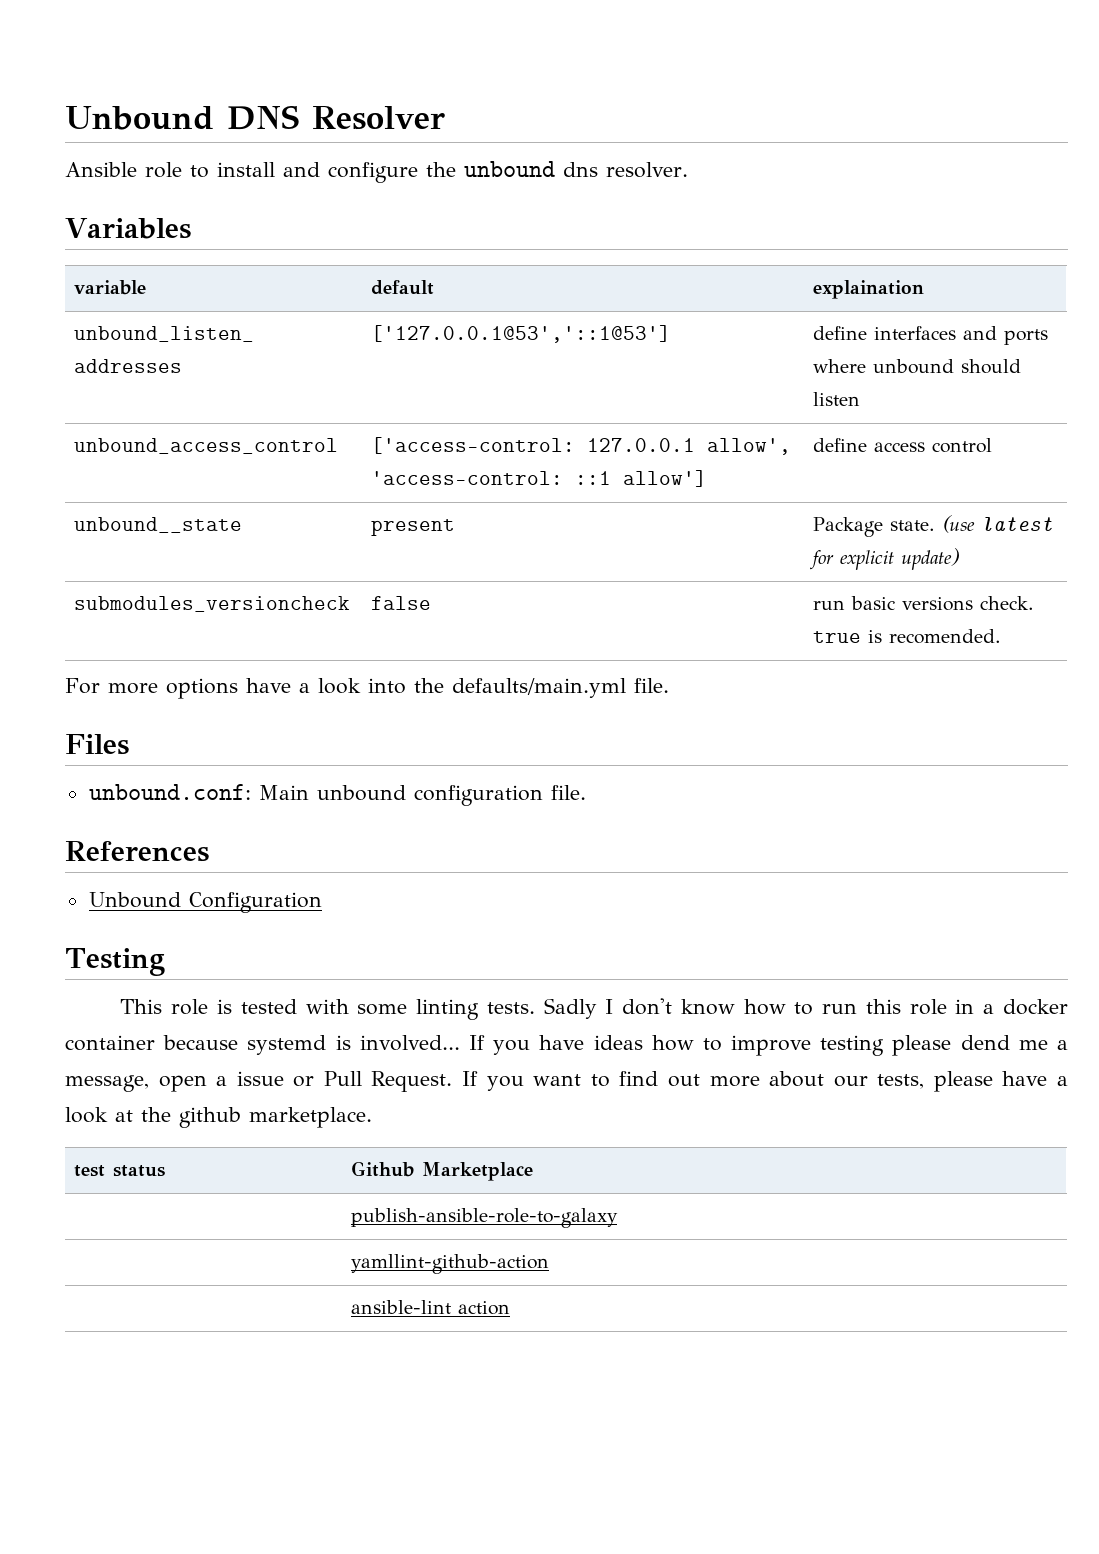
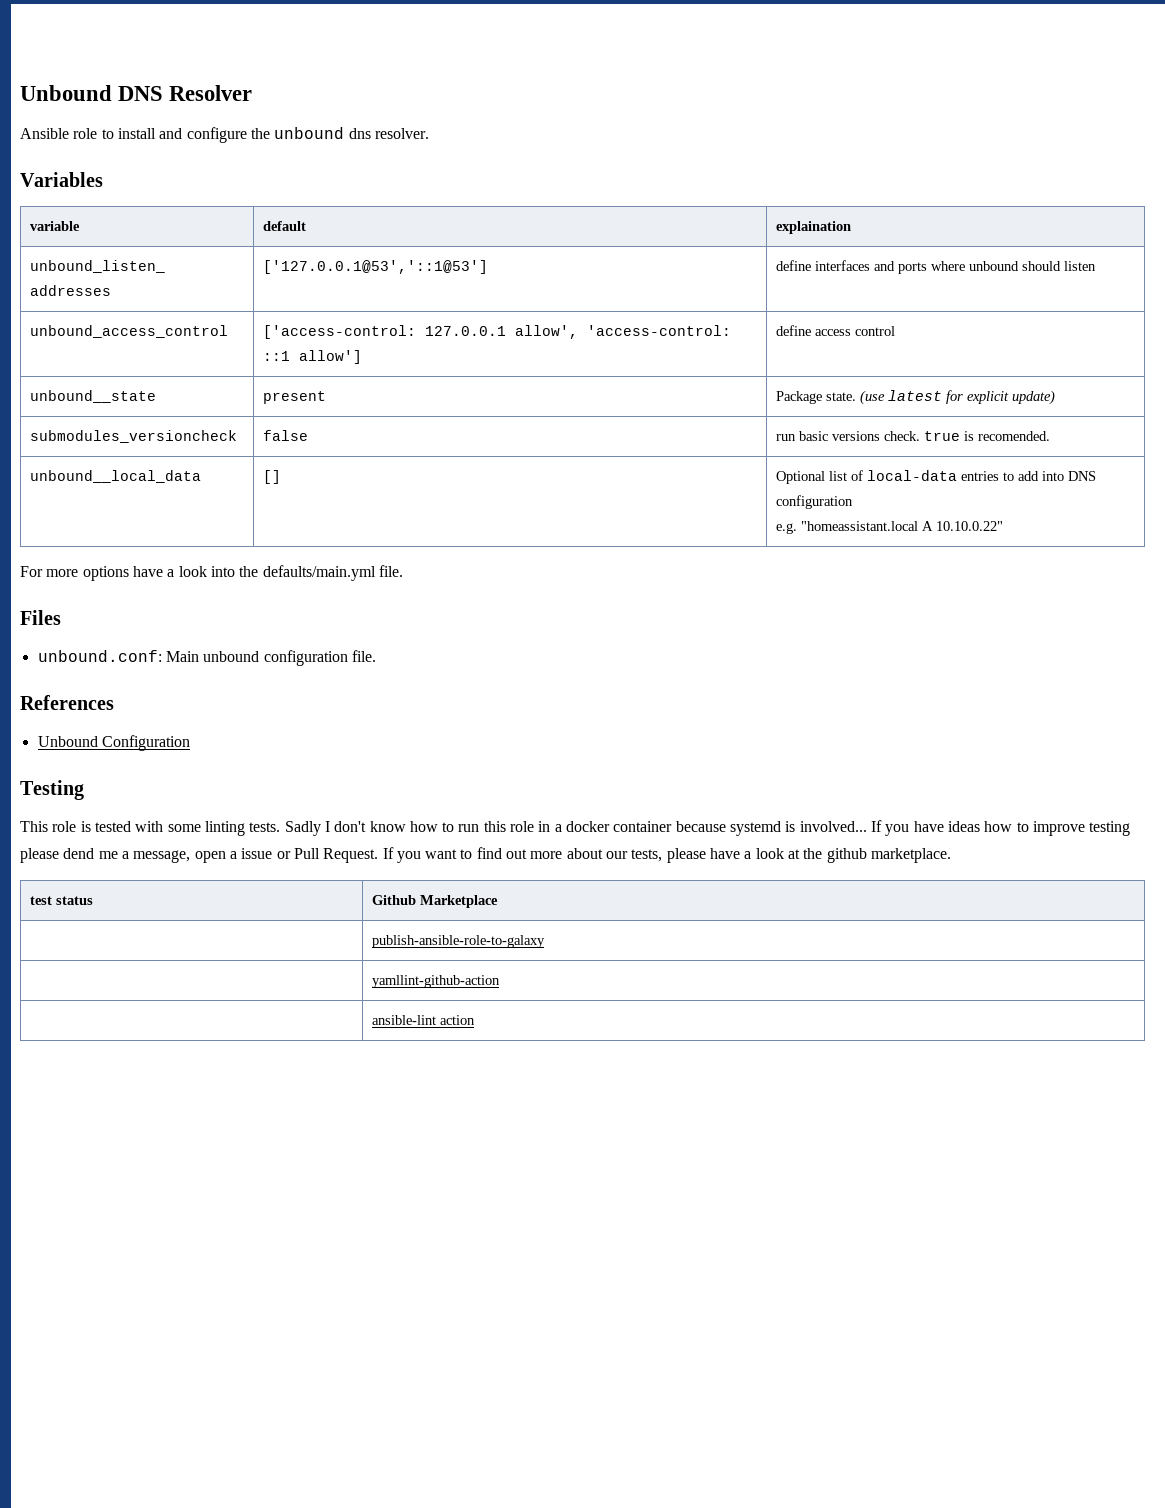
+ unbound__local_data | [] | Optional list of local-data entries to add into DNS configuration
+ e.g. "homeassistant.local A 10.10.0.22"

